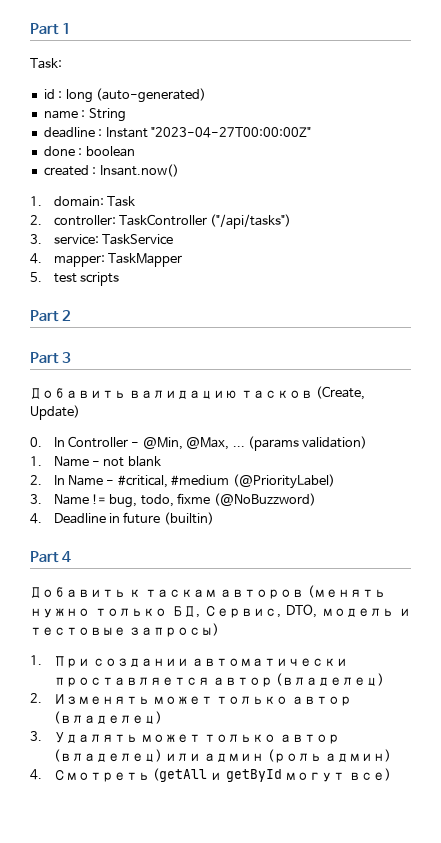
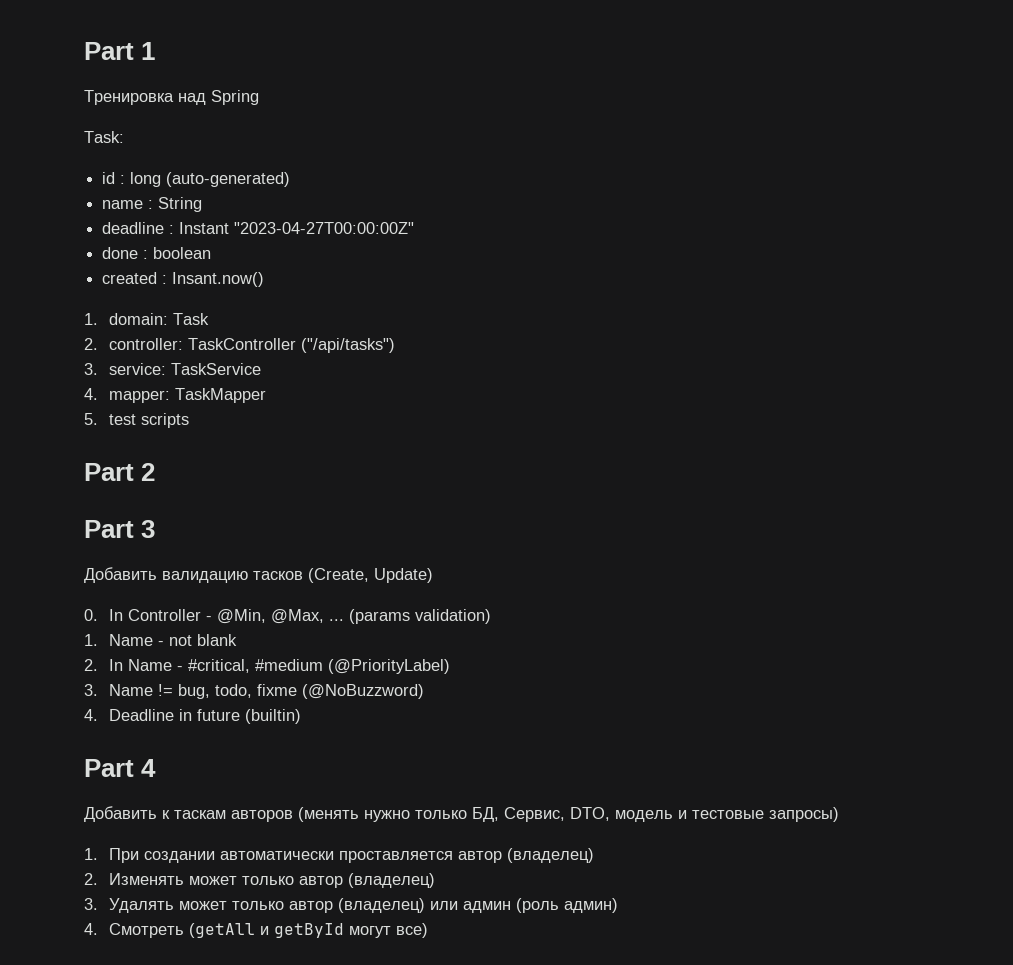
+ Тренировка над Spring

